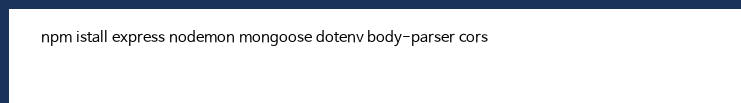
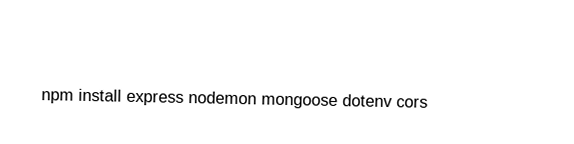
- npm istall express nodemon mongoose dotenv body-parser cors
+ npm install express nodemon mongoose dotenv cors

